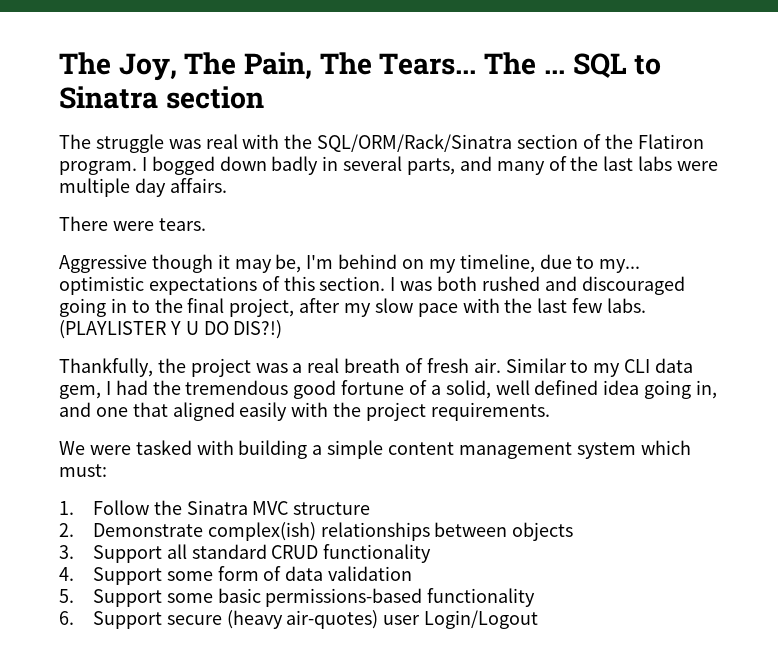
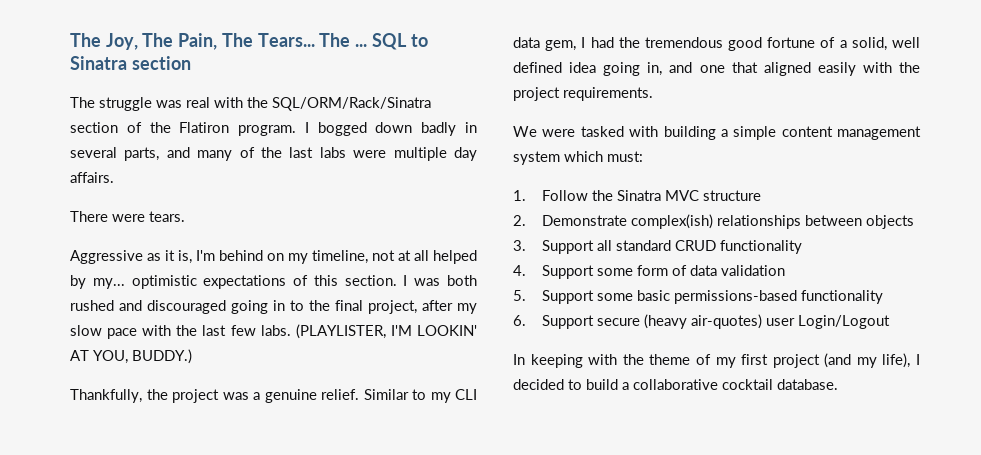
- Aggressive though it may be, I'm behind on my timeline, due to my... optimistic expectations of this section.
+ Aggressive as it is, I'm behind on my timeline, not at all helped by my... optimistic expectations of this section.
- (PLAYLISTER Y U DO DIS?!)
+ (PLAYLISTER, I'M LOOKIN' AT YOU, BUDDY.)
- Thankfully, the project was a real breath of fresh air.
+ Thankfully, the project was a genuine relief.
+ In keeping with the theme of my first project (and my life), I decided to build a collaborative cocktail database.

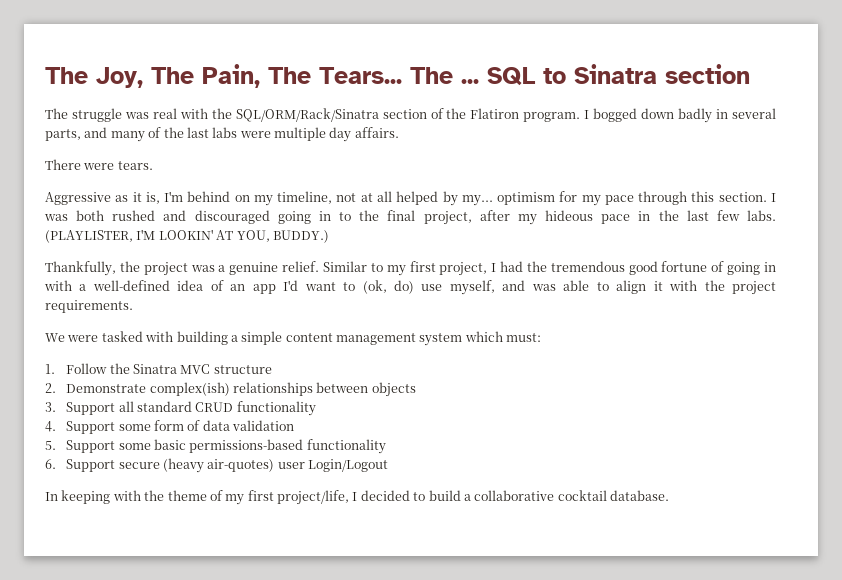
- Aggressive as it is, I'm behind on my timeline, not at all helped by my... optimistic expectations of this section.
+ Aggressive as it is, I'm behind on my timeline, not at all helped by my... optimism for my pace through this section.
- I was both rushed and discouraged going in to the final project, after my slow pace with the last few labs.
+ I was both rushed and discouraged going in to the final project, after my hideous pace in the last few labs.
- Similar to my CLI data gem, I had the tremendous good fortune of a solid, well defined idea going in, and one that aligned easily with the project requirements.
+ Similar to my first project, I had the tremendous good fortune of going in with a well-defined idea of an app I'd want to (ok, do) use myself, and was able to align it with the project requirements.
- In keeping with the theme of my first project (and my life), I decided to build a collaborative cocktail database.
+ In keeping with the theme of my first project/life, I decided to build a collaborative cocktail database.

